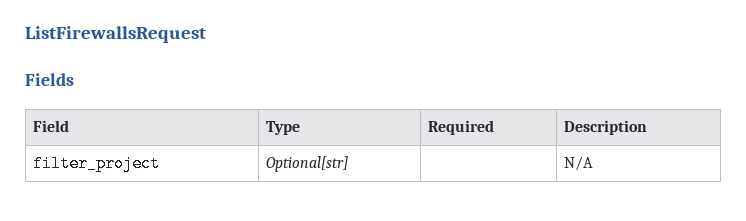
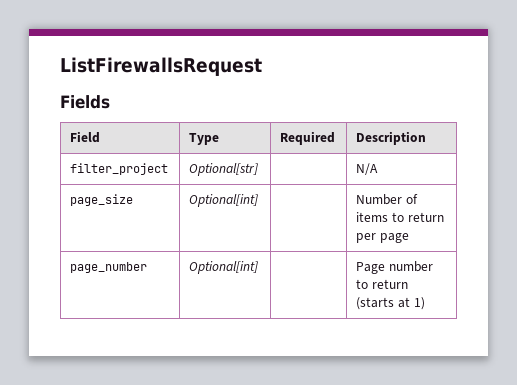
+ page_size | Optional[int] | | Number of items to return per page
+ page_number | Optional[int] | | Page number to return (starts at 1)

